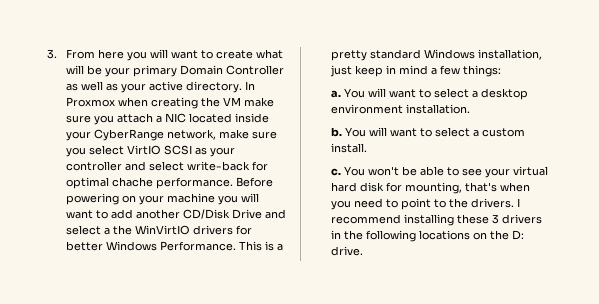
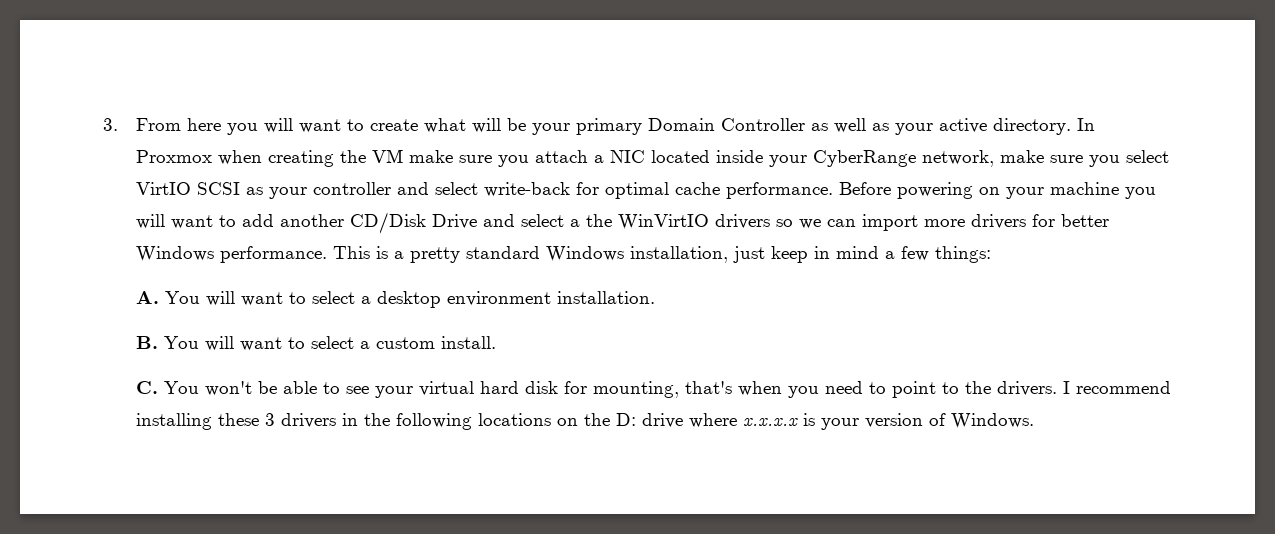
- In Proxmox when creating the VM make sure you attach a NIC located inside your CyberRange network, make sure you select VirtIO SCSI as your controller and select write-back for optimal chache performance.
+ In Proxmox when creating the VM make sure you attach a NIC located inside your CyberRange network, make sure you select VirtIO SCSI as your controller and select write-back for optimal cache performance.
- Before powering on your machine you will want to add another CD/Disk Drive and select a the WinVirtIO drivers for better Windows Performance.
+ Before powering on your machine you will want to add another CD/Disk Drive and select a the WinVirtIO drivers so we can import more drivers for better Windows performance.
- a. You will want to select a desktop environment installation.
+ A. You will want to select a desktop environment installation.
- b. You will want to select a custom install.
+ B. You will want to select a custom install.
- c. You won't be able to see your virtual hard disk for mounting, that's when you need to point to the drivers.
+ C. You won't be able to see your virtual hard disk for mounting, that's when you need to point to the drivers.
- I recommend installing these 3 drivers in the following locations on the D: drive.
+ I recommend installing these 3 drivers in the following locations on the D: drive where x.x.x.x is your version of Windows.

